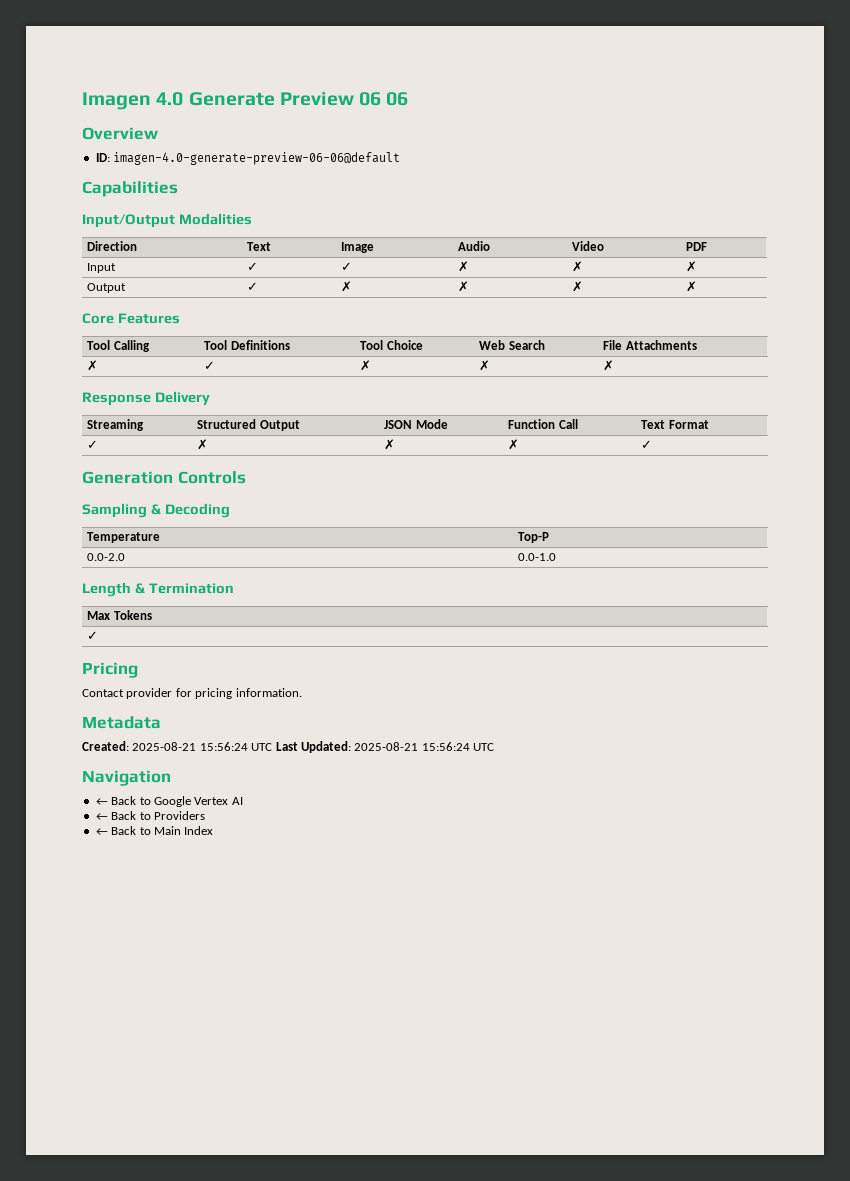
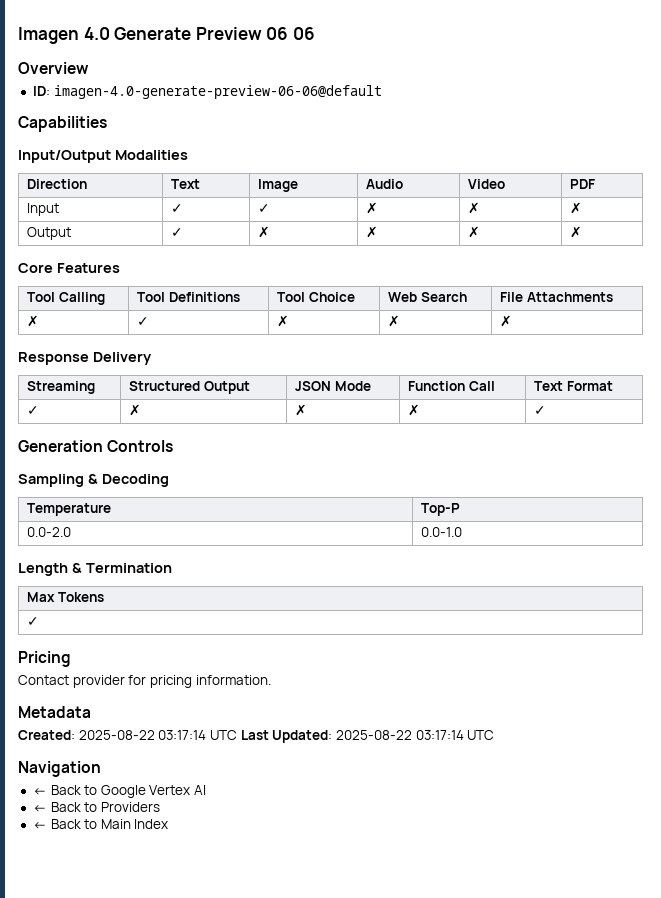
- Created: 2025-08-21 15:56:24 UTC Last Updated: 2025-08-21 15:56:24 UTC
+ Created: 2025-08-22 03:17:14 UTC Last Updated: 2025-08-22 03:17:14 UTC

